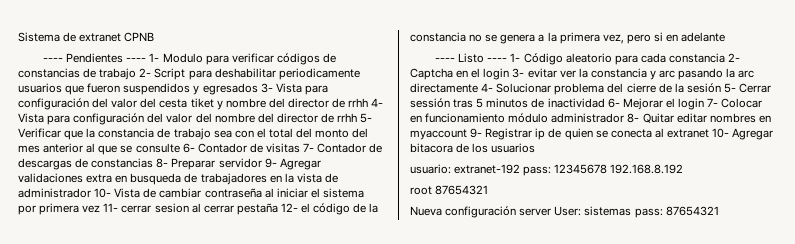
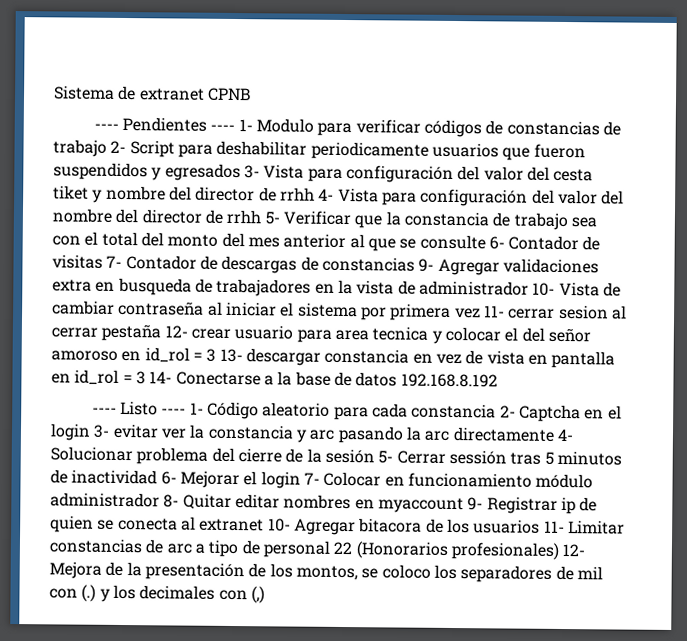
- ---- Pendientes ---- 1- Modulo para verificar códigos de constancias de trabajo 2- Script para deshabilitar periodicamente usuarios que fueron suspendidos y egresados 3- Vista para configuración del valor del cesta tiket y nombre del director de rrhh 4- Vista para configuración del valor del nombre del director de rrhh 5- Verificar que la constancia de trabajo sea con el total del monto del mes anterior al que se consulte 6- Contador de visitas 7- Contador de descargas de constancias 8- Preparar servidor 9- Agregar validaciones extra en busqueda de trabajadores en la vista de administrador 10- Vista de cambiar contraseña al iniciar el sistema por primera vez 11- cerrar sesion al cerrar pestaña 12- el código de la constancia no se genera a la primera vez, pero si en adelante
+ ---- Pendientes ---- 1- Modulo para verificar códigos de constancias de trabajo 2- Script para deshabilitar periodicamente usuarios que fueron suspendidos y egresados 3- Vista para configuración del valor del cesta tiket y nombre del director de rrhh 4- Vista para configuración del valor del nombre del director de rrhh 5- Verificar que la constancia de trabajo sea con el total del monto del mes anterior al que se consulte 6- Contador de visitas 7- Contador de descargas de constancias 9- Agregar validaciones extra en busqueda de trabajadores en la vista de administrador 10- Vista de cambiar contraseña al iniciar el sistema por primera vez 11- cerrar sesion al cerrar pestaña 12- crear usuario para area tecnica y colocar el del señor amoroso en id_rol = 3 13- descargar constancia en vez de vista en pantalla en id_rol = 3 14- Conectarse a la base de datos 192.168.8.192
- ---- Listo ---- 1- Código aleatorio para cada constancia 2- Captcha en el login 3- evitar ver la constancia y arc pasando la arc directamente 4- Solucionar problema del cierre de la sesión 5- Cerrar sessión tras 5 minutos de inactividad 6- Mejorar el login 7- Colocar en funcionamiento módulo administrador 8- Quitar editar nombres en myaccount 9- Registrar ip de quien se conecta al extranet 10- Agregar bitacora de los usuarios
- usuario: extranet-192 pass: 12345678 192.168.8.192
- root 87654321
- Nueva configuración server User: sistemas pass: 87654321
+ ---- Listo ---- 1- Código aleatorio para cada constancia 2- Captcha en el login 3- evitar ver la constancia y arc pasando la arc directamente 4- Solucionar problema del cierre de la sesión 5- Cerrar sessión tras 5 minutos de inactividad 6- Mejorar el login 7- Colocar en funcionamiento módulo administrador 8- Quitar editar nombres en myaccount 9- Registrar ip de quien se conecta al extranet 10- Agregar bitacora de los usuarios 11- Limitar constancias de arc a tipo de personal 22 (Honorarios profesionales) 12- Mejora de la presentación de los montos, se coloco los separadores de mil con (.) y los decimales con (,)

